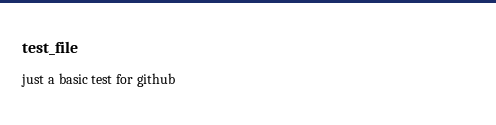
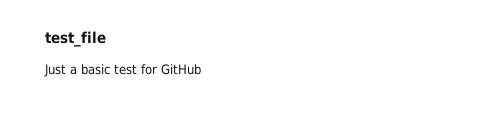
- just a basic test for github
+ Just a basic test for GitHub

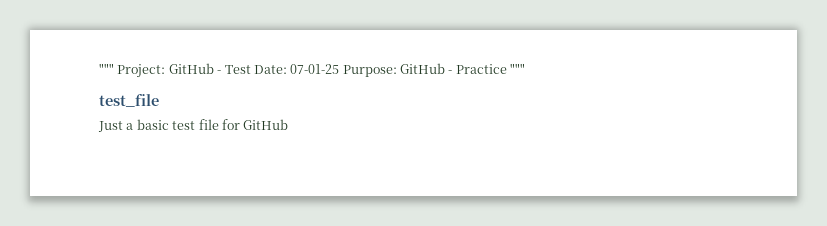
+ """ Project: GitHub - Test Date: 07-01-25 Purpose: GitHub - Practice """
- Just a basic test for GitHub
+ Just a basic test file for GitHub

